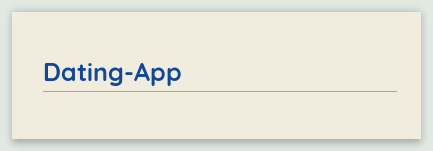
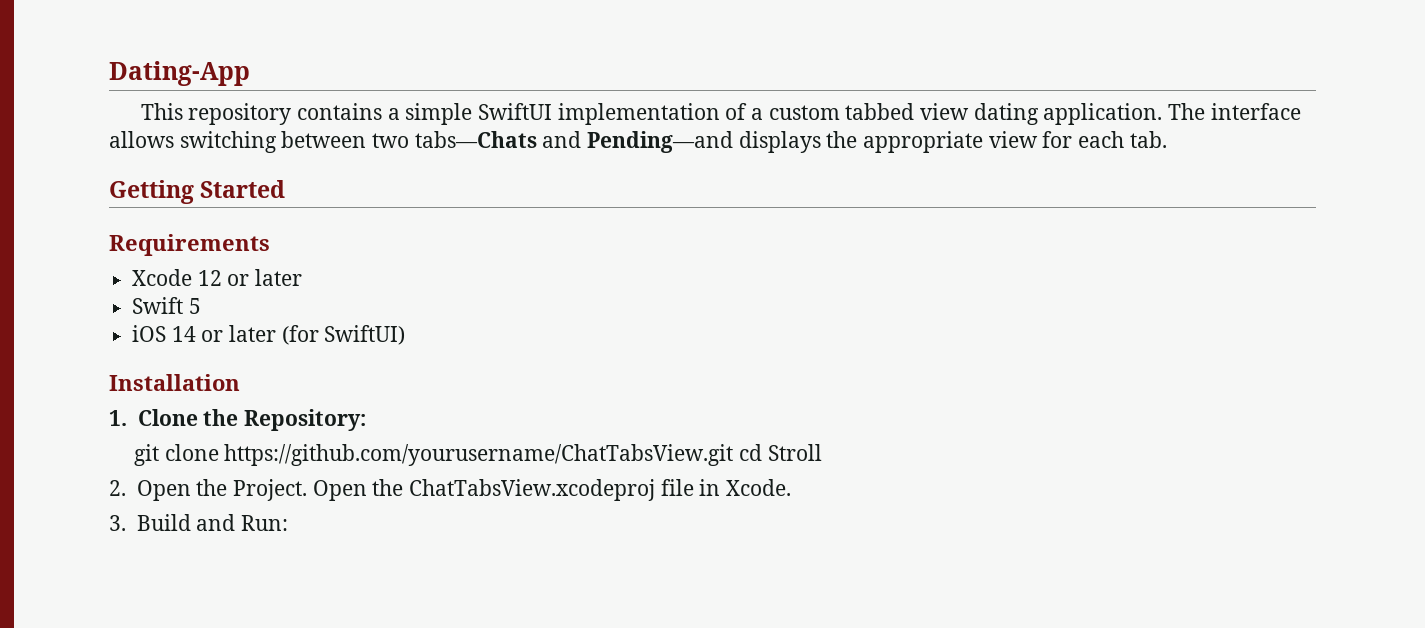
+ This repository contains a simple SwiftUI implementation of a custom tabbed view dating application. The interface allows switching between two tabs—Chats and Pending—and displays the appropriate view for each tab.
+ Getting Started
+ Requirements
+ Xcode 12 or later
+ Swift 5
+ iOS 14 or later (for SwiftUI)
+ Installation
+ 1. Clone the Repository:
+ git clone https://github.com/yourusername/ChatTabsView.git cd Stroll
+ 2. Open the Project. Open the ChatTabsView.xcodeproj file in Xcode.
+ 3. Build and Run:

